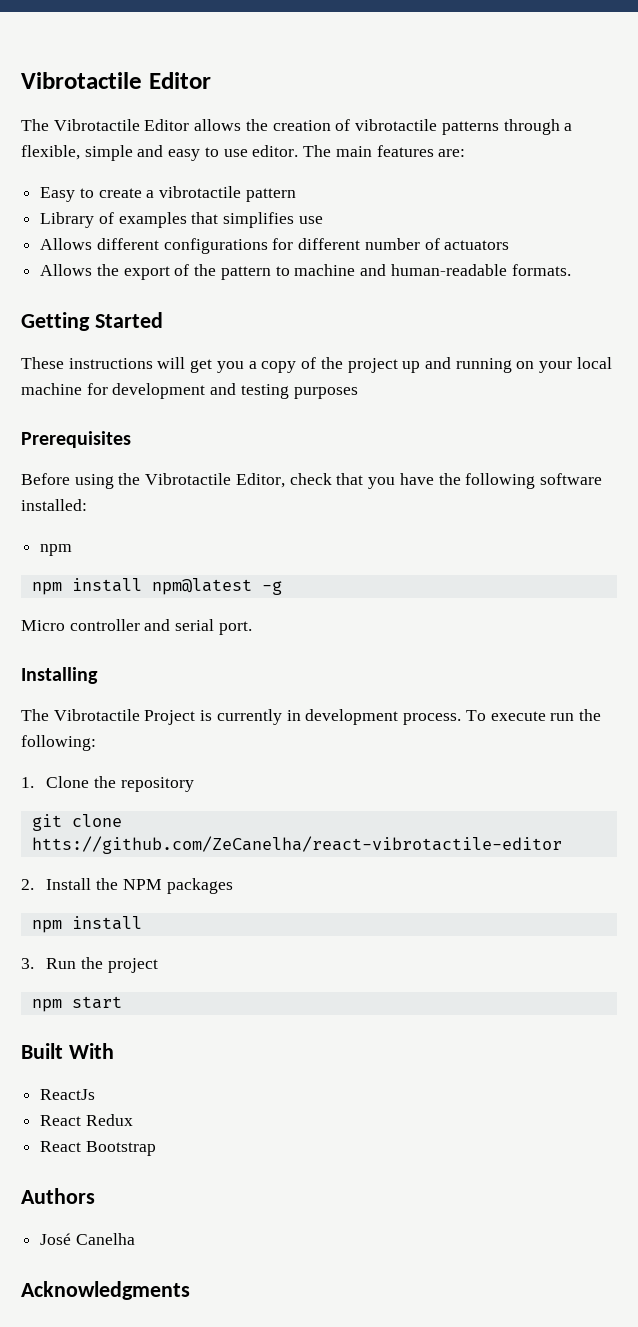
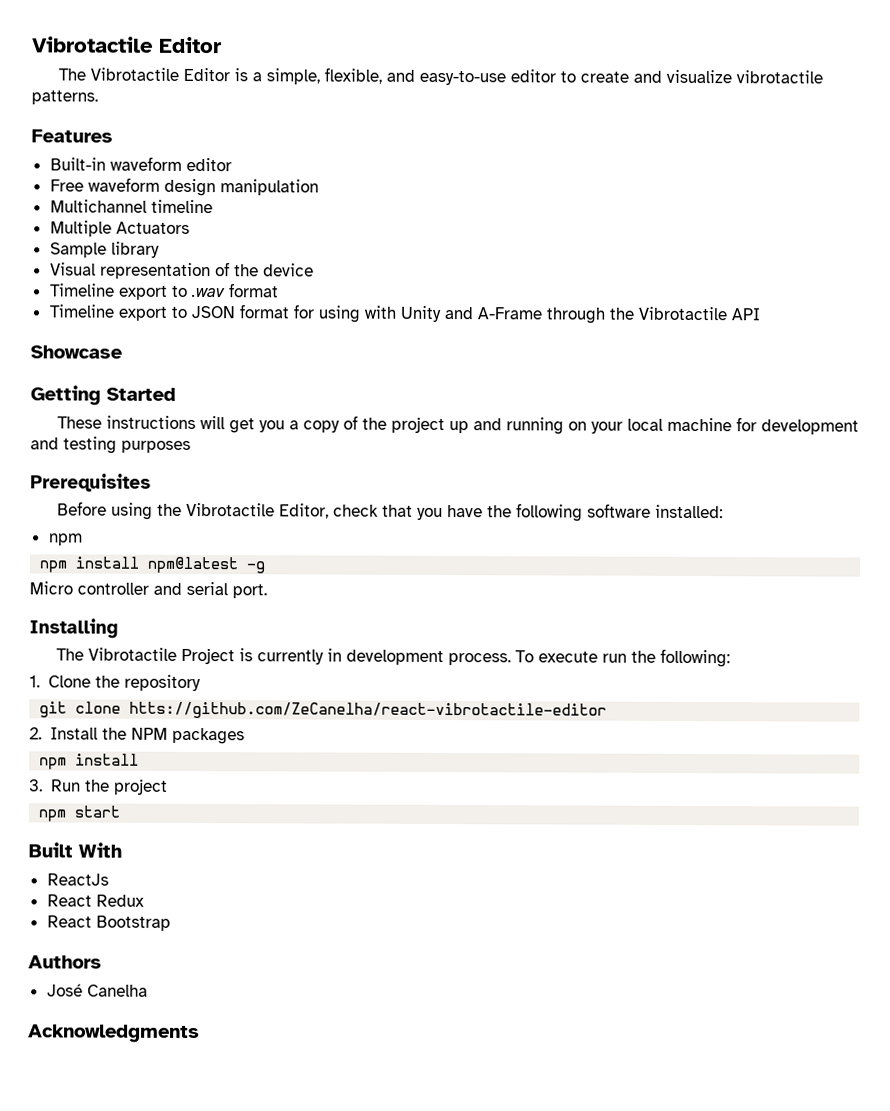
- The Vibrotactile Editor allows the creation of vibrotactile patterns through a flexible, simple and easy to use editor. The main features are:
- Easy to create a vibrotactile pattern
- Library of examples that simplifies use
- Allows different configurations for different number of actuators
- Allows the export of the pattern to machine and human-readable formats.
+ The Vibrotactile Editor is a simple, flexible, and easy-to-use editor to create and visualize vibrotactile patterns.
+ Features
+ Built-in waveform editor
+ Free waveform design manipulation
+ Multichannel timeline
+ Multiple Actuators
+ Sample library
+ Visual representation of the device
+ Timeline export to .wav format
+ Timeline export to JSON format for using with Unity and A-Frame through the Vibrotactile API
+ Showcase

